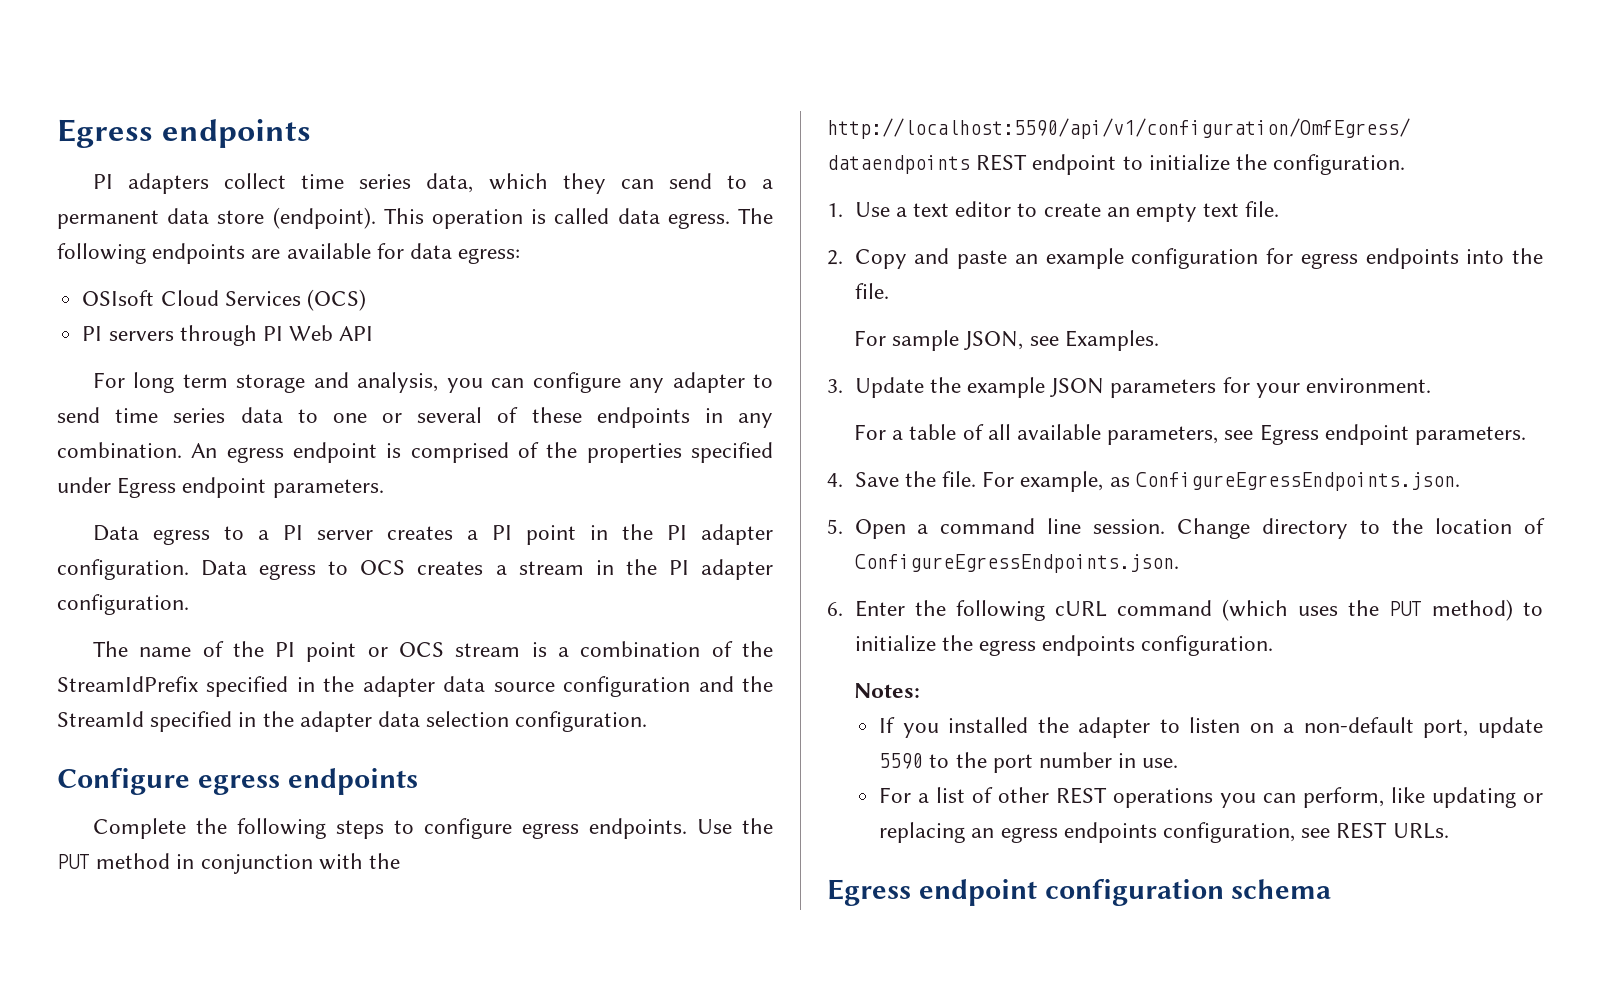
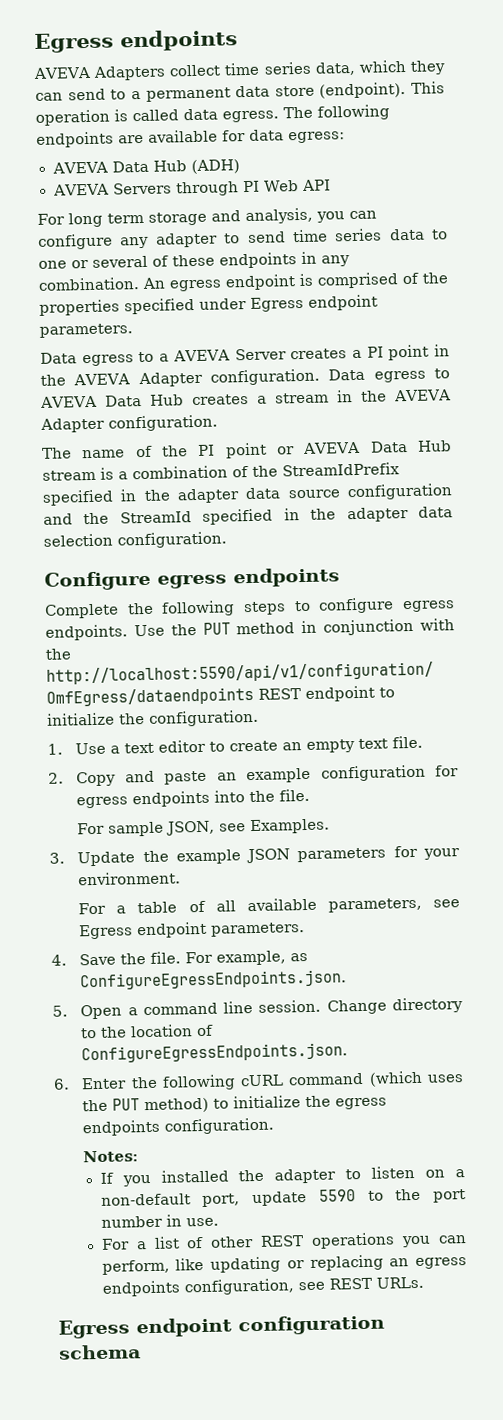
- PI adapters collect time series data, which they can send to a permanent data store (endpoint).
+ AVEVA Adapters collect time series data, which they can send to a permanent data store (endpoint).
- OSIsoft Cloud Services (OCS)
- PI servers through PI Web API
+ AVEVA Data Hub (ADH)
+ AVEVA Servers through PI Web API
- Data egress to a PI server creates a PI point in the PI adapter configuration.
+ Data egress to a AVEVA Server creates a PI point in the AVEVA Adapter configuration.
- Data egress to OCS creates a stream in the PI adapter configuration.
+ Data egress to AVEVA Data Hub creates a stream in the AVEVA Adapter configuration.
- The name of the PI point or OCS stream is a combination of the StreamIdPrefix specified in the adapter data source configuration and the StreamId specified in the adapter data selection configuration.
+ The name of the PI point or AVEVA Data Hub stream is a combination of the StreamIdPrefix specified in the adapter data source configuration and the StreamId specified in the adapter data selection configuration.

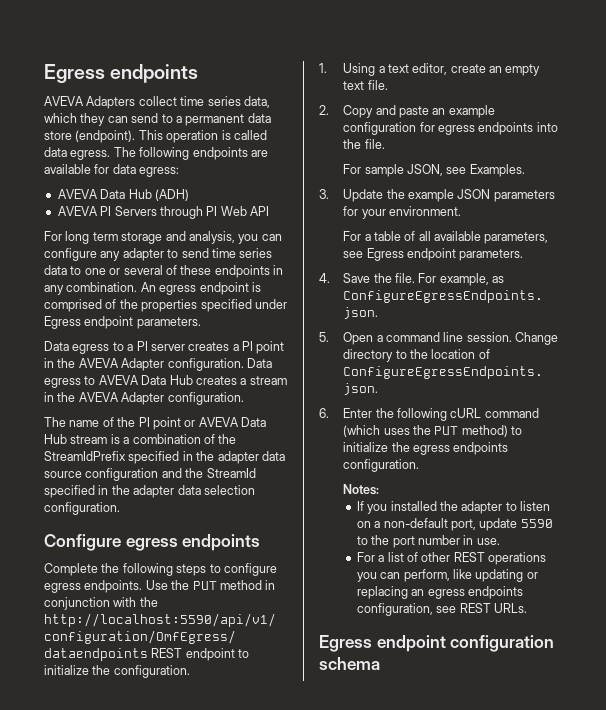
- AVEVA Servers through PI Web API
+ AVEVA PI Servers through PI Web API
- Data egress to a AVEVA Server creates a PI point in the AVEVA Adapter configuration.
+ Data egress to a PI server creates a PI point in the AVEVA Adapter configuration.
- 1. Use a text editor to create an empty text file.
+ 1. Using a text editor, create an empty text file.

